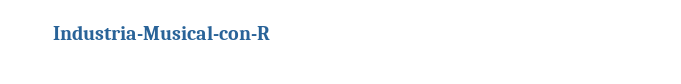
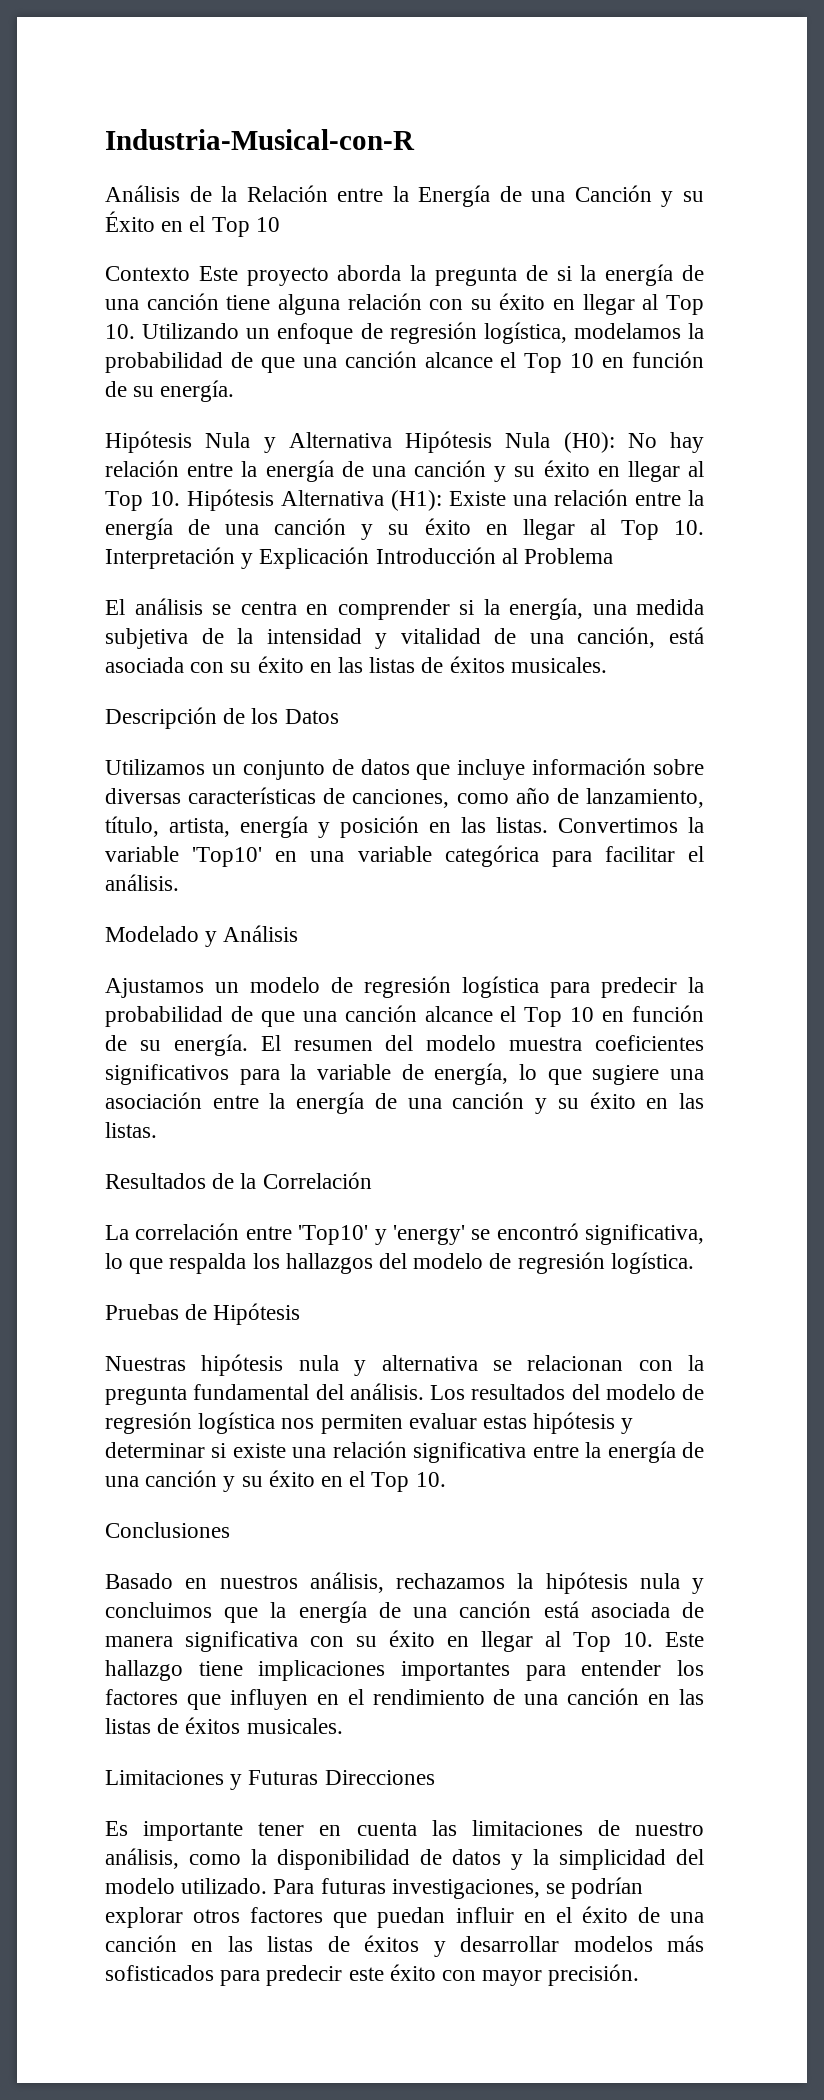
+ Análisis de la Relación entre la Energía de una Canción y su Éxito en el Top 10
+ Contexto Este proyecto aborda la pregunta de si la energía de una canción tiene alguna relación con su éxito en llegar al Top 10. Utilizando un enfoque de regresión logística, modelamos la probabilidad de que una canción alcance el Top 10 en función de su energía.
+ Hipótesis Nula y Alternativa Hipótesis Nula (H0): No hay relación entre la energía de una canción y su éxito en llegar al Top 10. Hipótesis Alternativa (H1): Existe una relación entre la energía de una canción y su éxito en llegar al Top 10. Interpretación y Explicación Introducción al Problema
+ El análisis se centra en comprender si la energía, una medida subjetiva de la intensidad y vitalidad de una canción, está asociada con su éxito en las listas de éxitos musicales.
+ Descripción de los Datos
+ Utilizamos un conjunto de datos que incluye información sobre diversas características de canciones, como año de lanzamiento, título, artista, energía y posición en las listas. Convertimos la variable 'Top10' en una variable categórica para facilitar el análisis.
+ Modelado y Análisis
+ Ajustamos un modelo de regresión logística para predecir la probabilidad de que una canción alcance el Top 10 en función de su energía. El resumen del modelo muestra coeficientes significativos para la variable de energía, lo que sugiere una asociación entre la energía de una canción y su éxito en las listas.
+ Resultados de la Correlación
+ La correlación entre 'Top10' y 'energy' se encontró significativa, lo que respalda los hallazgos del modelo de regresión logística.
+ Pruebas de Hipótesis
+ Nuestras hipótesis nula y alternativa se relacionan con la pregunta fundamental del análisis. Los resultados del modelo de regresión logística nos permiten evaluar estas hipótesis y determinar si existe una relación significativa entre la energía de una canción y su éxito en el Top 10.
+ Conclusiones
+ Basado en nuestros análisis, rechazamos la hipótesis nula y concluimos que la energía de una canción está asociada de manera significativa con su éxito en llegar al Top 10. Este hallazgo tiene implicaciones importantes para entender los factores que influyen en el rendimiento de una canción en las listas de éxitos musicales.
+ Limitaciones y Futuras Direcciones
+ Es importante tener en cuenta las limitaciones de nuestro análisis, como la disponibilidad de datos y la simplicidad del modelo utilizado. Para futuras investigaciones, se podrían explorar otros factores que puedan influir en el éxito de una canción en las listas de éxitos y desarrollar modelos más sofisticados para predecir este éxito con mayor precisión.

